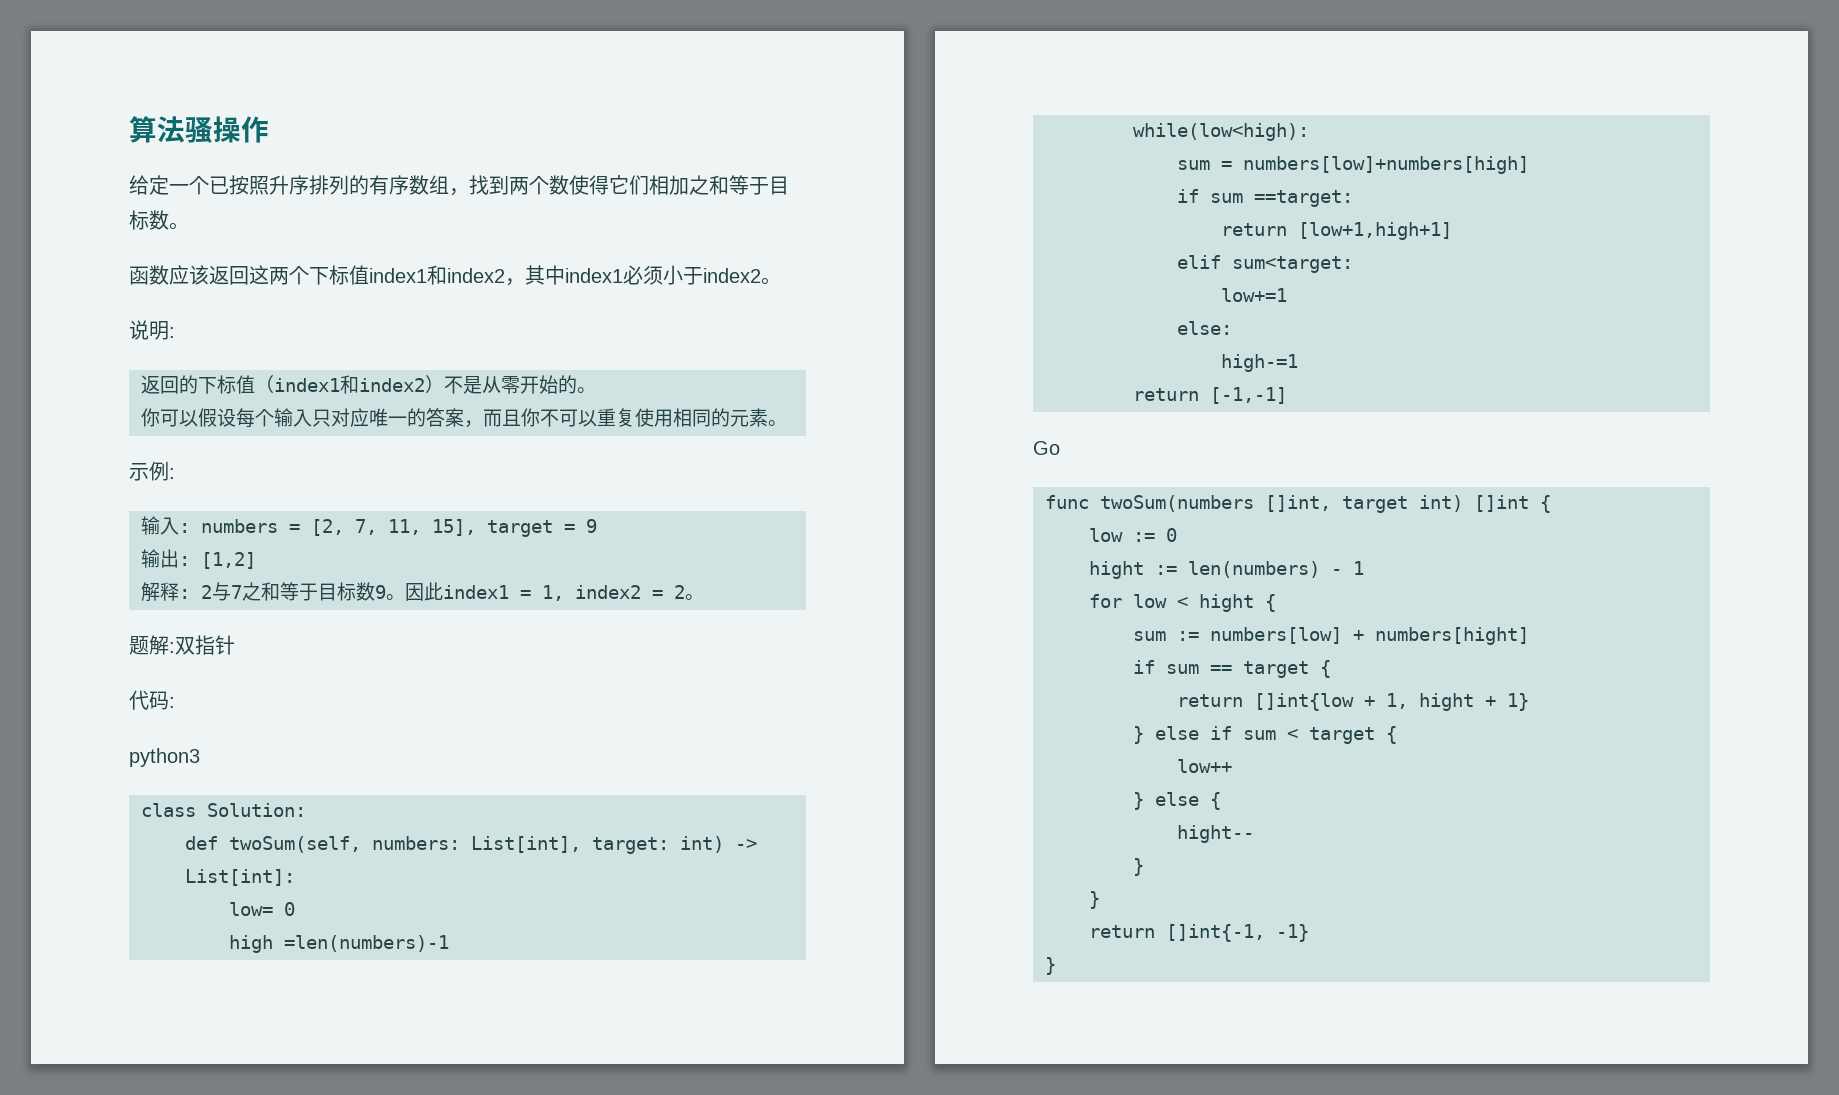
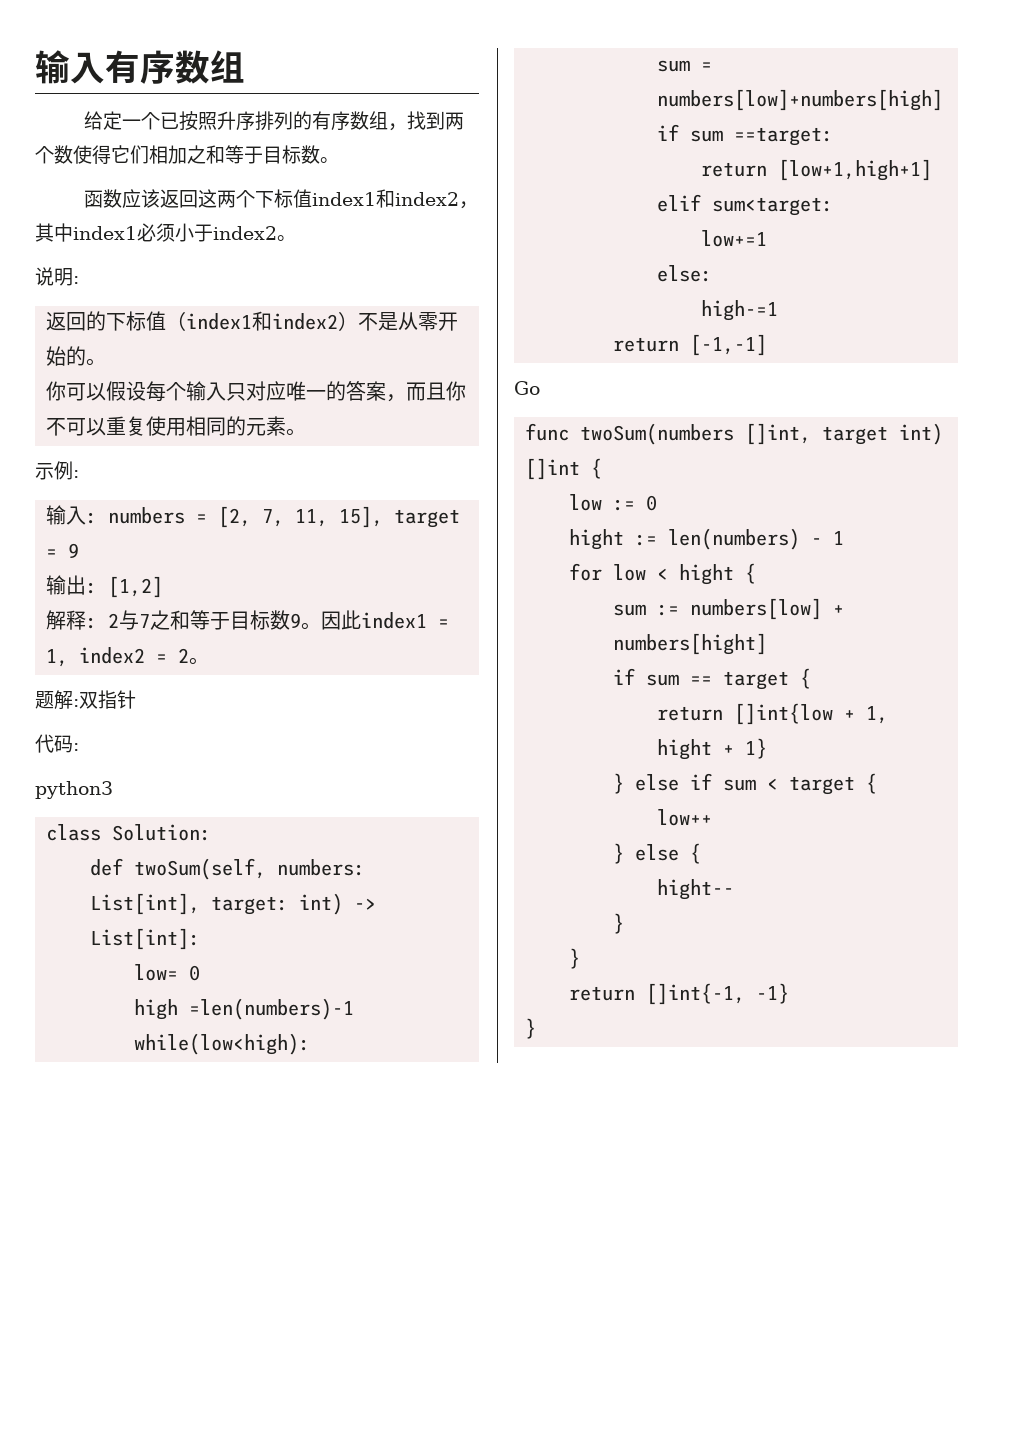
- 算法骚操作
+ 输入有序数组

